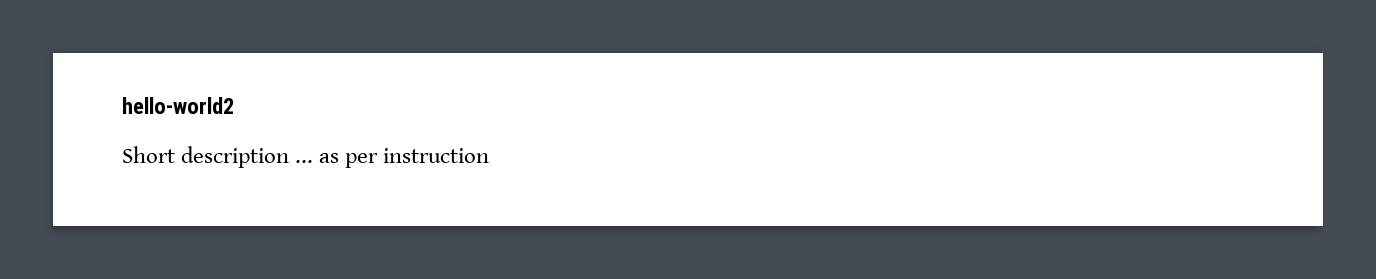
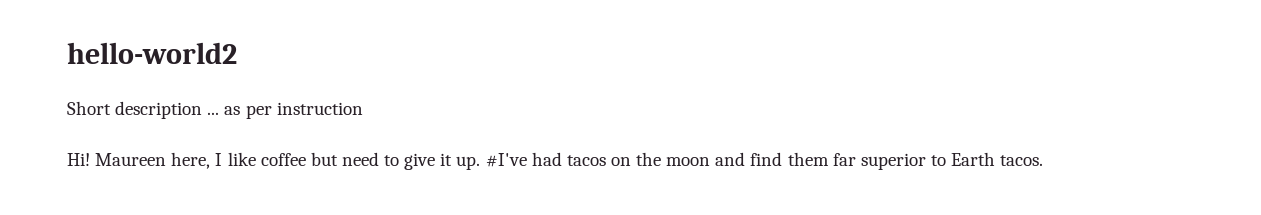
+ Hi! Maureen here, I like coffee but need to give it up. #I've had tacos on the moon and find them far superior to Earth tacos.

